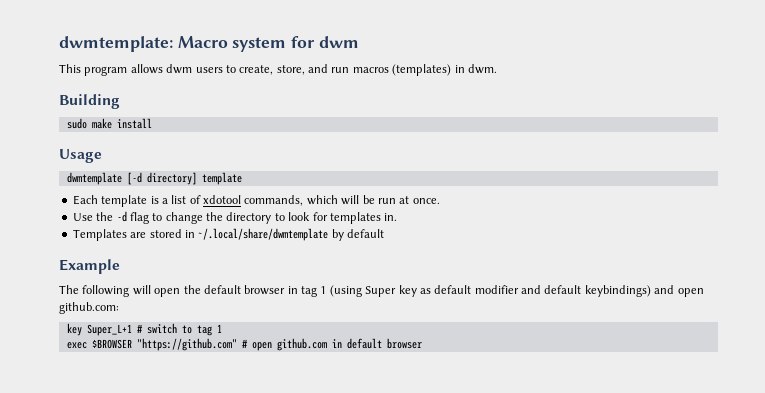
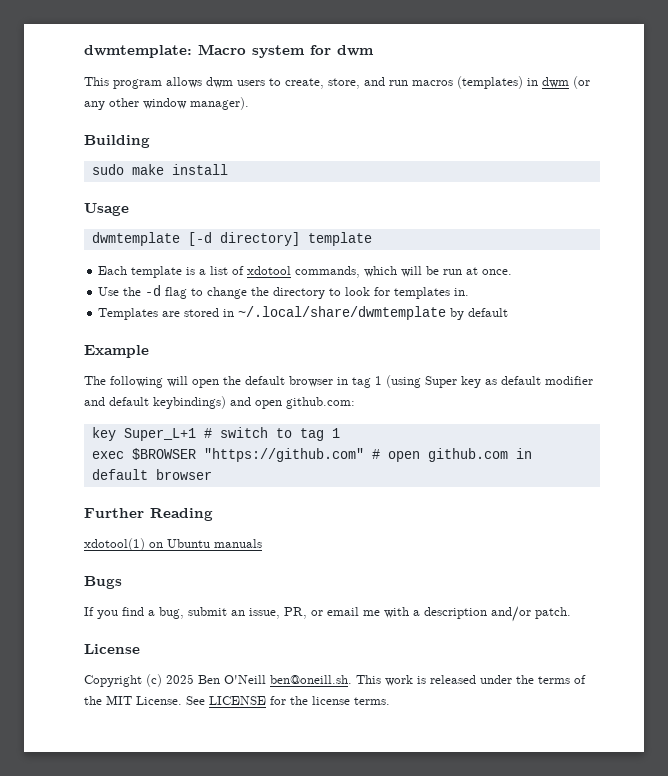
- This program allows dwm users to create, store, and run macros (templates) in dwm.
+ This program allows dwm users to create, store, and run macros (templates) in dwm (or any other window manager).
+ Further Reading
+ xdotool(1) on Ubuntu manuals
+ Bugs
+ If you find a bug, submit an issue, PR, or email me with a description and/or patch.
+ License
+ Copyright (c) 2025 Ben O'Neill ben@oneill.sh. This work is released under the terms of the MIT License. See LICENSE for the license terms.

